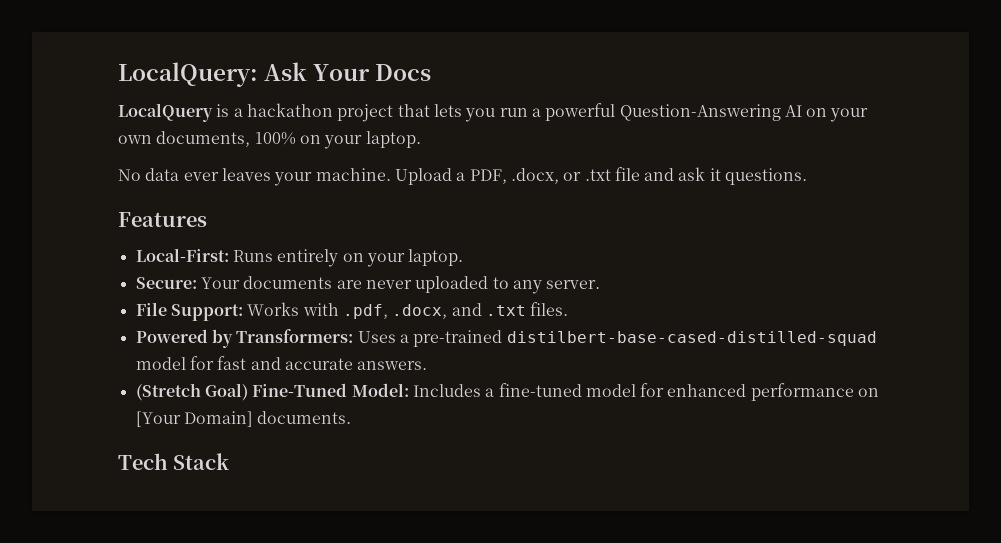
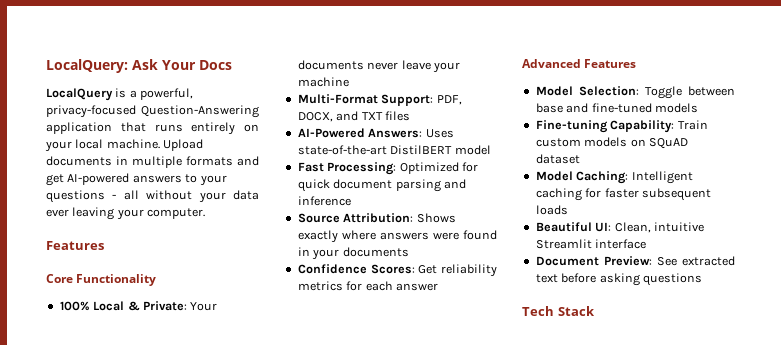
- LocalQuery is a hackathon project that lets you run a powerful Question-Answering AI on your own documents, 100% on your laptop.
- No data ever leaves your machine. Upload a PDF, .docx, or .txt file and ask it questions.
+ LocalQuery is a powerful, privacy-focused Question-Answering application that runs entirely on your local machine. Upload documents in multiple formats and get AI-powered answers to your questions - all without your data ever leaving your computer.
  Features
- Local-First: Runs entirely on your laptop.
- Secure: Your documents are never uploaded to any server.
- File Support: Works with .pdf, .docx, and .txt files.
- Powered by Transformers: Uses a pre-trained distilbert-base-cased-distilled-squad model for fast and accurate answers.
- (Stretch Goal) Fine-Tuned Model: Includes a fine-tuned model for enhanced performance on [Your Domain] documents.
+ Core Functionality
+ 100% Local & Private: Your documents never leave your machine
+ Multi-Format Support: PDF, DOCX, and TXT files
+ AI-Powered Answers: Uses state-of-the-art DistilBERT model
+ Fast Processing: Optimized for quick document parsing and inference
+ Source Attribution: Shows exactly where answers were found in your documents
+ Confidence Scores: Get reliability metrics for each answer
+ Advanced Features
+ Model Selection: Toggle between base and fine-tuned models
+ Fine-tuning Capability: Train custom models on SQuAD dataset
+ Model Caching: Intelligent caching for faster subsequent loads
+ Beautiful UI: Clean, intuitive Streamlit interface
+ Document Preview: See extracted text before asking questions

